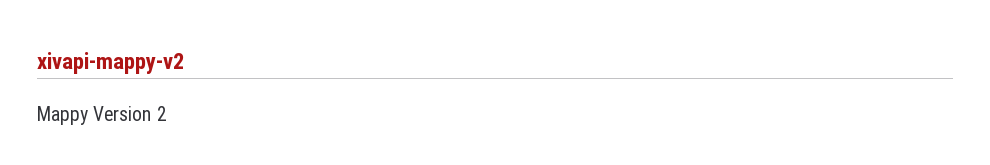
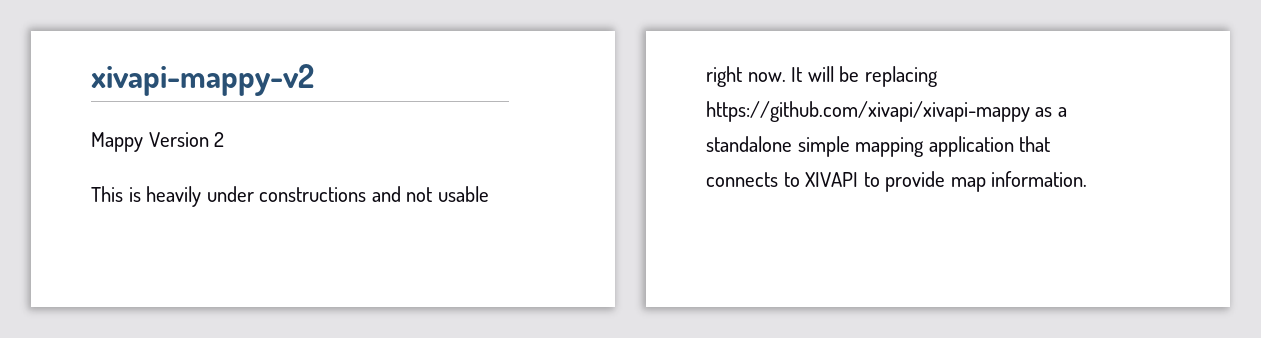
+ This is heavily under constructions and not usable right now. It will be replacing https://github.com/xivapi/xivapi-mappy as a standalone simple mapping application that connects to XIVAPI to provide map information.

